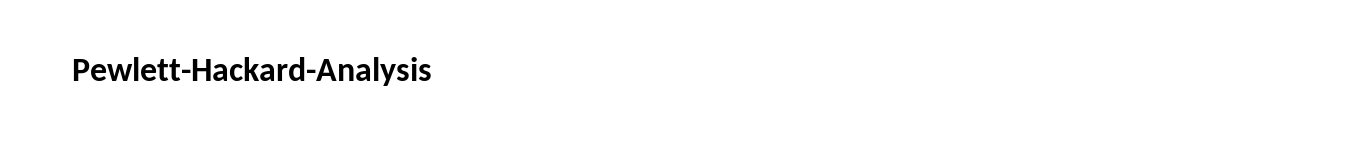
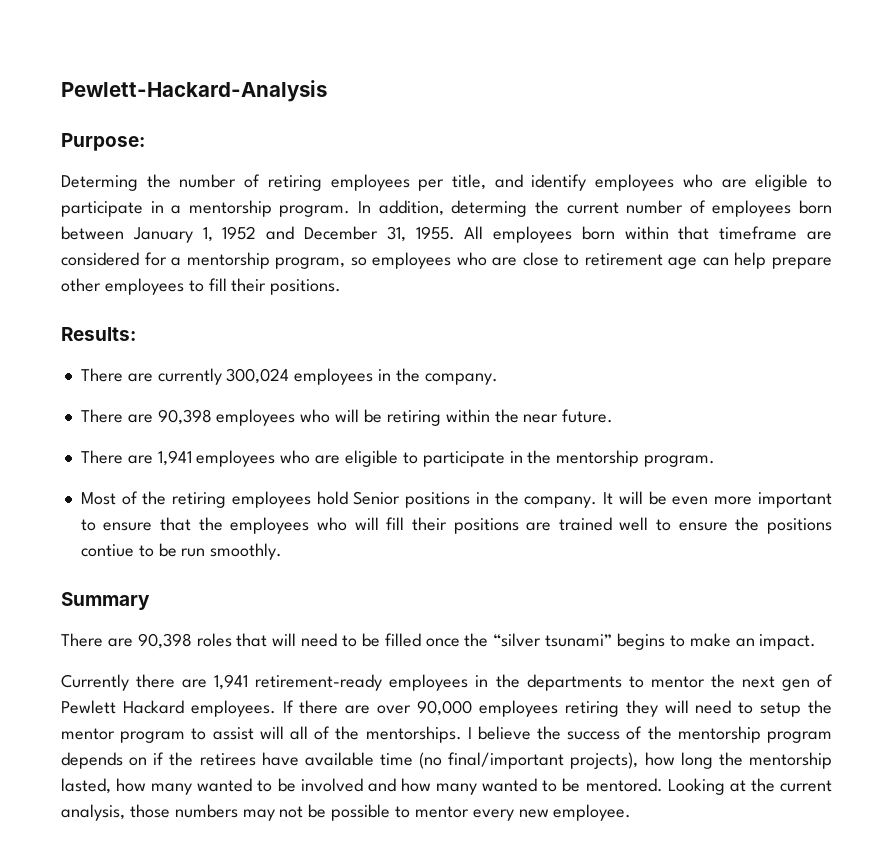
+ Purpose:
+ Determing the number of retiring employees per title, and identify employees who are eligible to participate in a mentorship program. In addition, determing the current number of employees born between January 1, 1952 and December 31, 1955. All employees born within that timeframe are considered for a mentorship program, so employees who are close to retirement age can help prepare other employees to fill their positions.
+ Results:
+ There are currently 300,024 employees in the company.
+ There are 90,398 employees who will be retiring within the near future.
+ There are 1,941 employees who are eligible to participate in the mentorship program.
+ Most of the retiring employees hold Senior positions in the company. It will be even more important to ensure that the employees who will fill their positions are trained well to ensure the positions contiue to be run smoothly.
+ Summary
+ There are 90,398 roles that will need to be filled once the “silver tsunami” begins to make an impact.
+ Currently there are 1,941 retirement-ready employees in the departments to mentor the next gen of Pewlett Hackard employees. If there are over 90,000 employees retiring they will need to setup the mentor program to assist will all of the mentorships. I believe the success of the mentorship program depends on if the retirees have available time (no final/important projects), how long the mentorship lasted, how many wanted to be involved and how many wanted to be mentored. Looking at the current analysis, those numbers may not be possible to mentor every new employee.

